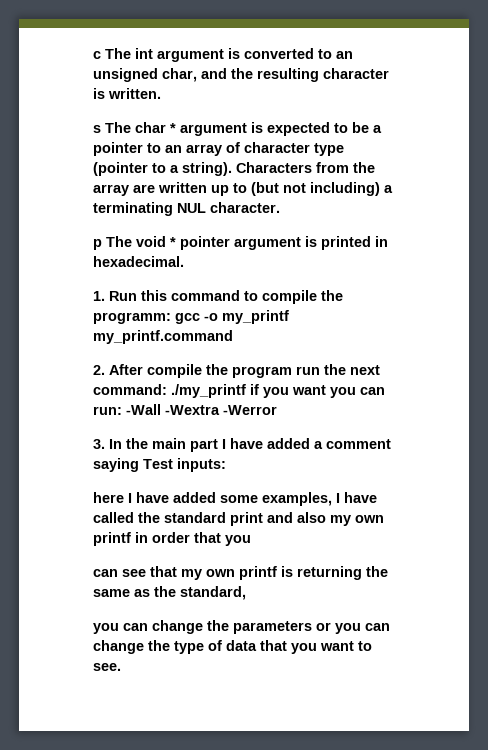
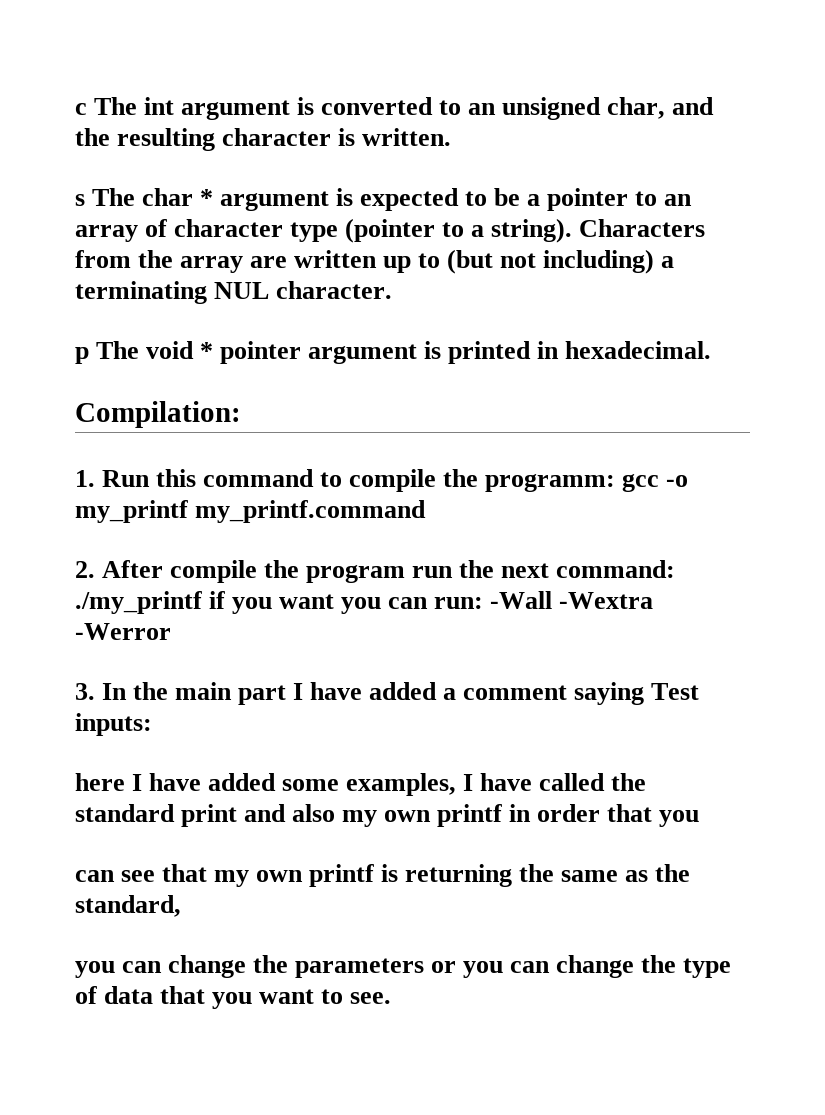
+ Compilation:

